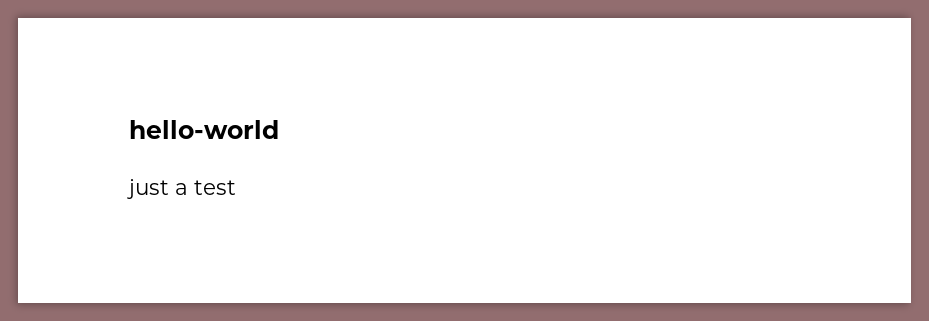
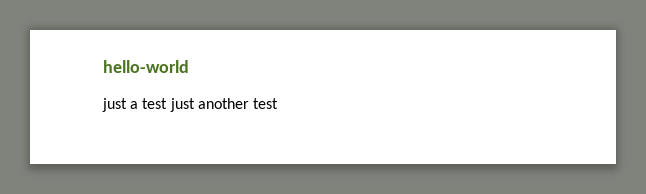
- just a test
+ just a test just another test

